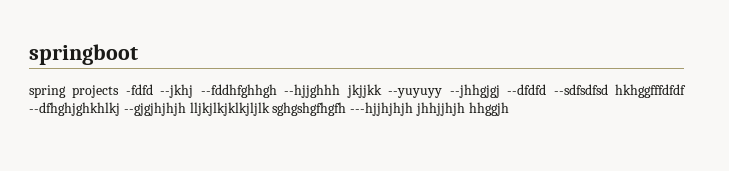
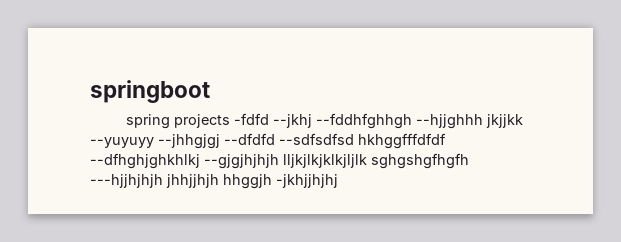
- spring projects -fdfd --jkhj --fddhfghhgh --hjjghhh jkjjkk --yuyuyy --jhhgjgj --dfdfd --sdfsdfsd hkhggfffdfdf --dfhghjghkhlkj --gjgjhjhjh lljkjlkjklkjljlk sghgshgfhgfh ---hjjhjhjh jhhjjhjh hhggjh
+ spring projects -fdfd --jkhj --fddhfghhgh --hjjghhh jkjjkk --yuyuyy --jhhgjgj --dfdfd --sdfsdfsd hkhggfffdfdf --dfhghjghkhlkj --gjgjhjhjh lljkjlkjklkjljlk sghgshgfhgfh ---hjjhjhjh jhhjjhjh hhggjh -jkhjjhjhj

